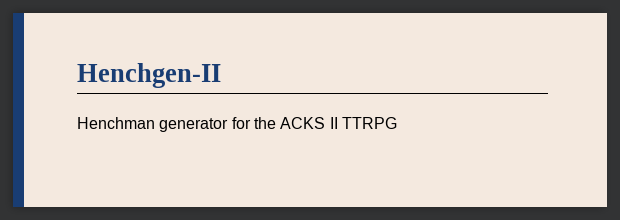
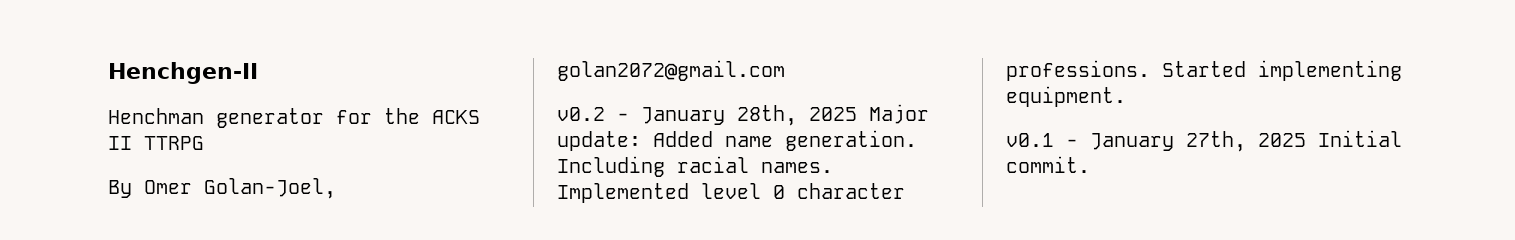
+ By Omer Golan-Joel, golan2072@gmail.com
+ v0.2 - January 28th, 2025 Major update: Added name generation. Including racial names. Implemented level 0 character professions. Started implementing equipment.
+ v0.1 - January 27th, 2025 Initial commit.

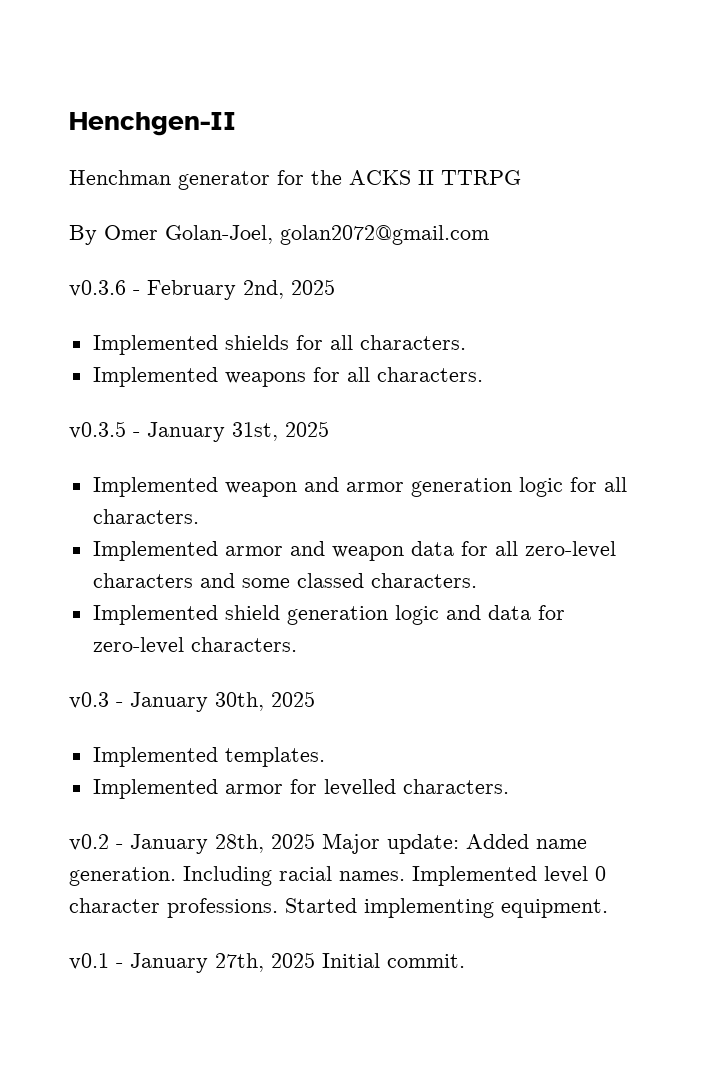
+ v0.3.6 - February 2nd, 2025
+ Implemented shields for all characters.
+ Implemented weapons for all characters.
+ v0.3.5 - January 31st, 2025
+ Implemented weapon and armor generation logic for all characters.
+ Implemented armor and weapon data for all zero-level characters and some classed characters.
+ Implemented shield generation logic and data for zero-level characters.
+ v0.3 - January 30th, 2025
+ Implemented templates.
+ Implemented armor for levelled characters.

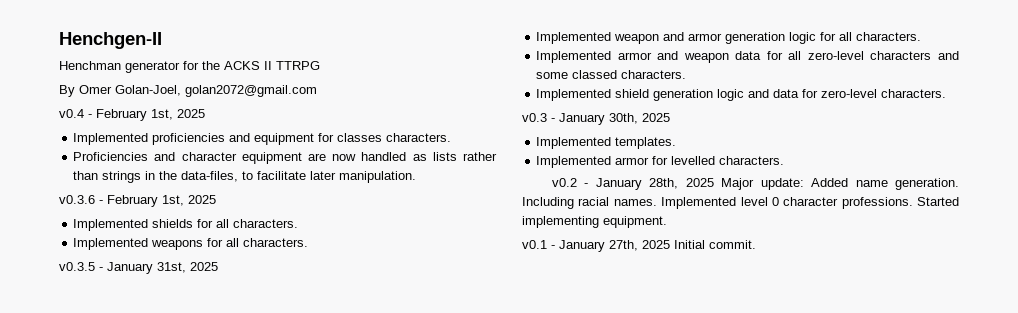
+ v0.4 - February 1st, 2025
+ Implemented proficiencies and equipment for classes characters.
+ Proficiencies and character equipment are now handled as lists rather than strings in the data-files, to facilitate later manipulation.
- v0.3.6 - February 2nd, 2025
+ v0.3.6 - February 1st, 2025

